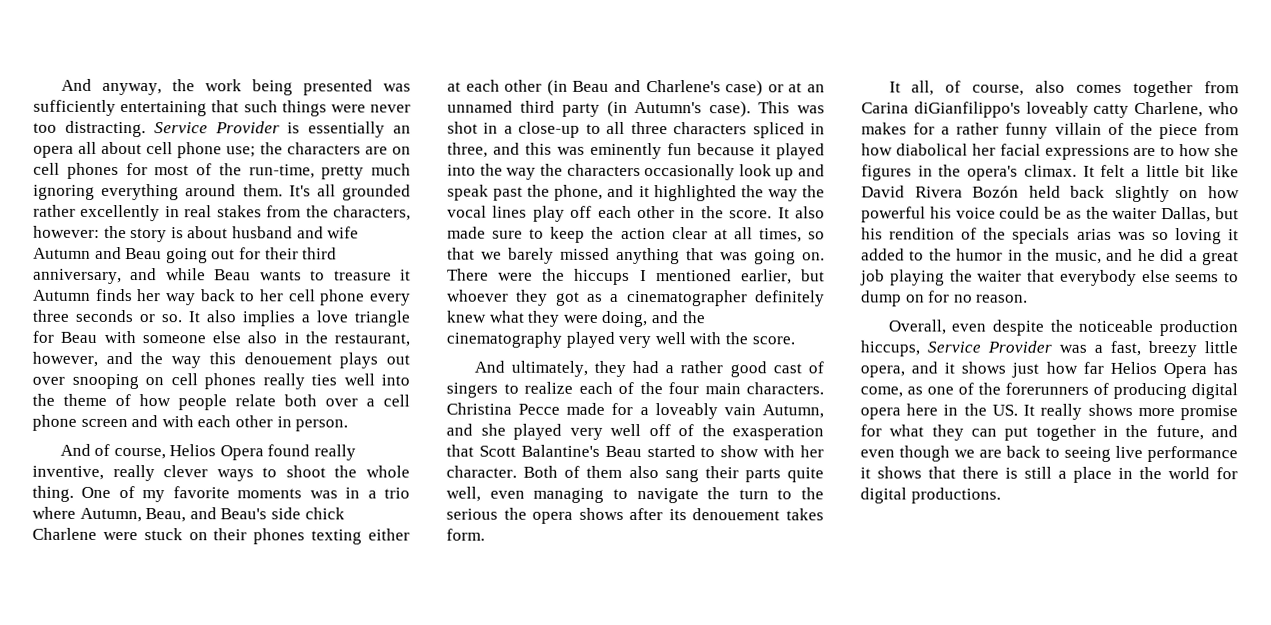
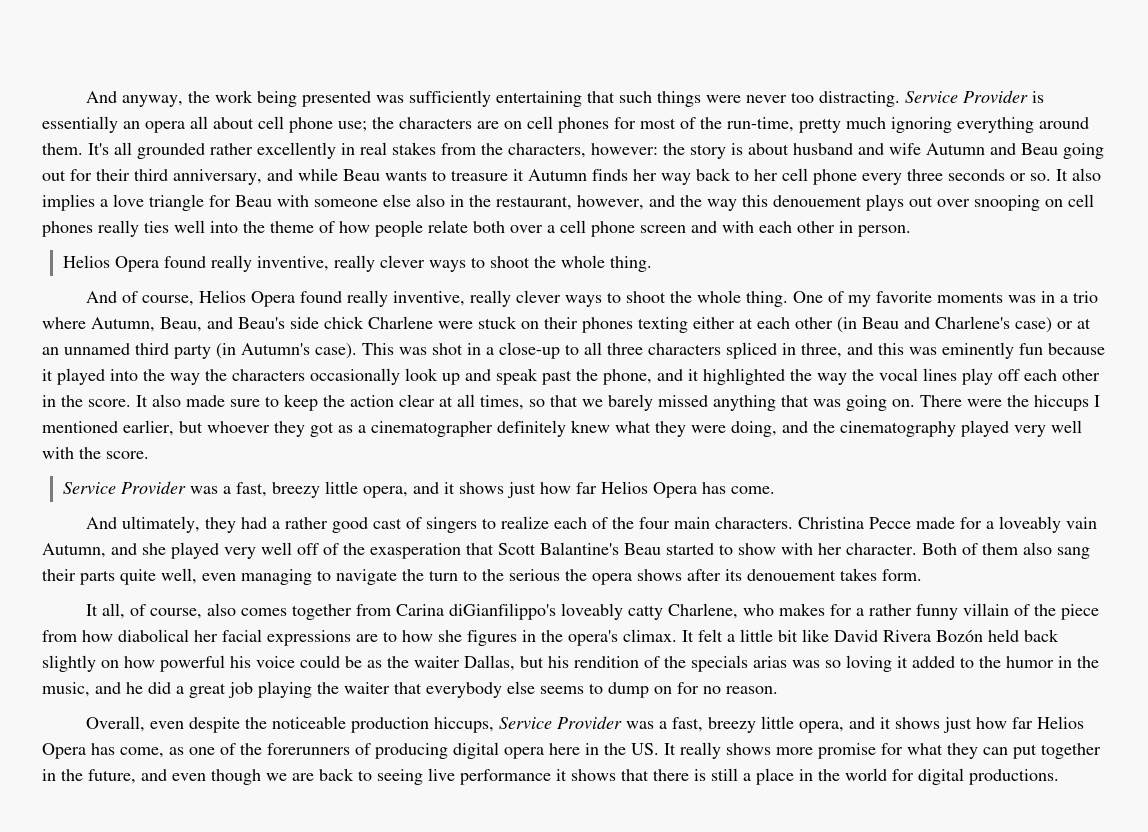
  It also implies a love triangle for Beau with someone else also in the restaurant, however, and the way this denouement plays out over snooping on cell phones really ties well into the theme of how people relate both over a cell phone screen and with each other in person.
+ Helios Opera found really inventive, really clever ways to shoot the whole thing.
+ Service Provider was a fast, breezy little opera, and it shows just how far Helios Opera has come.

